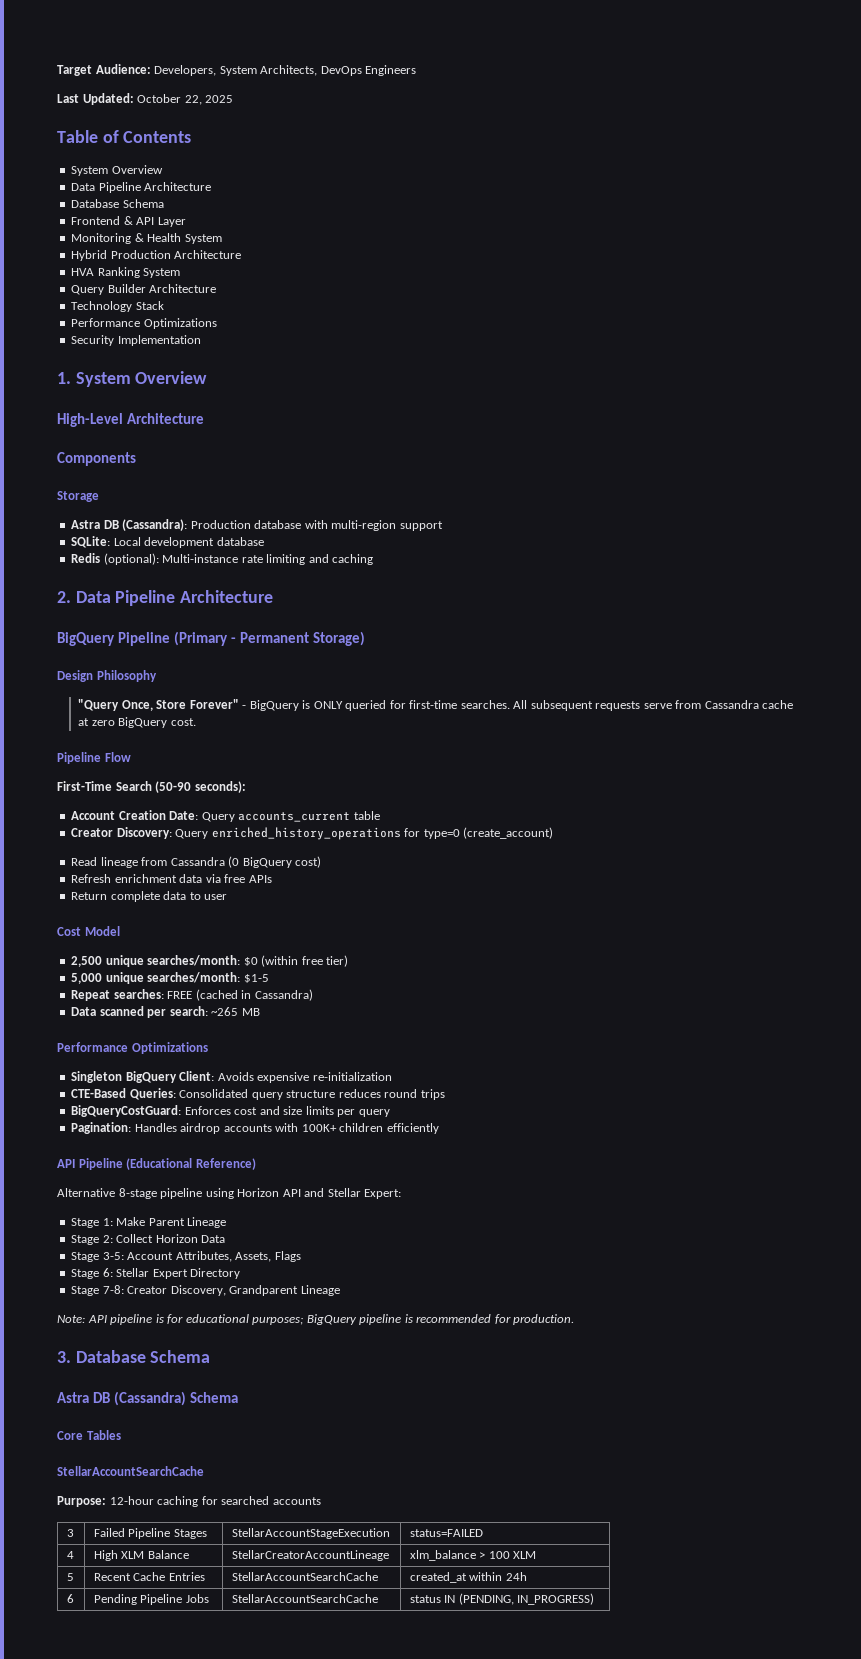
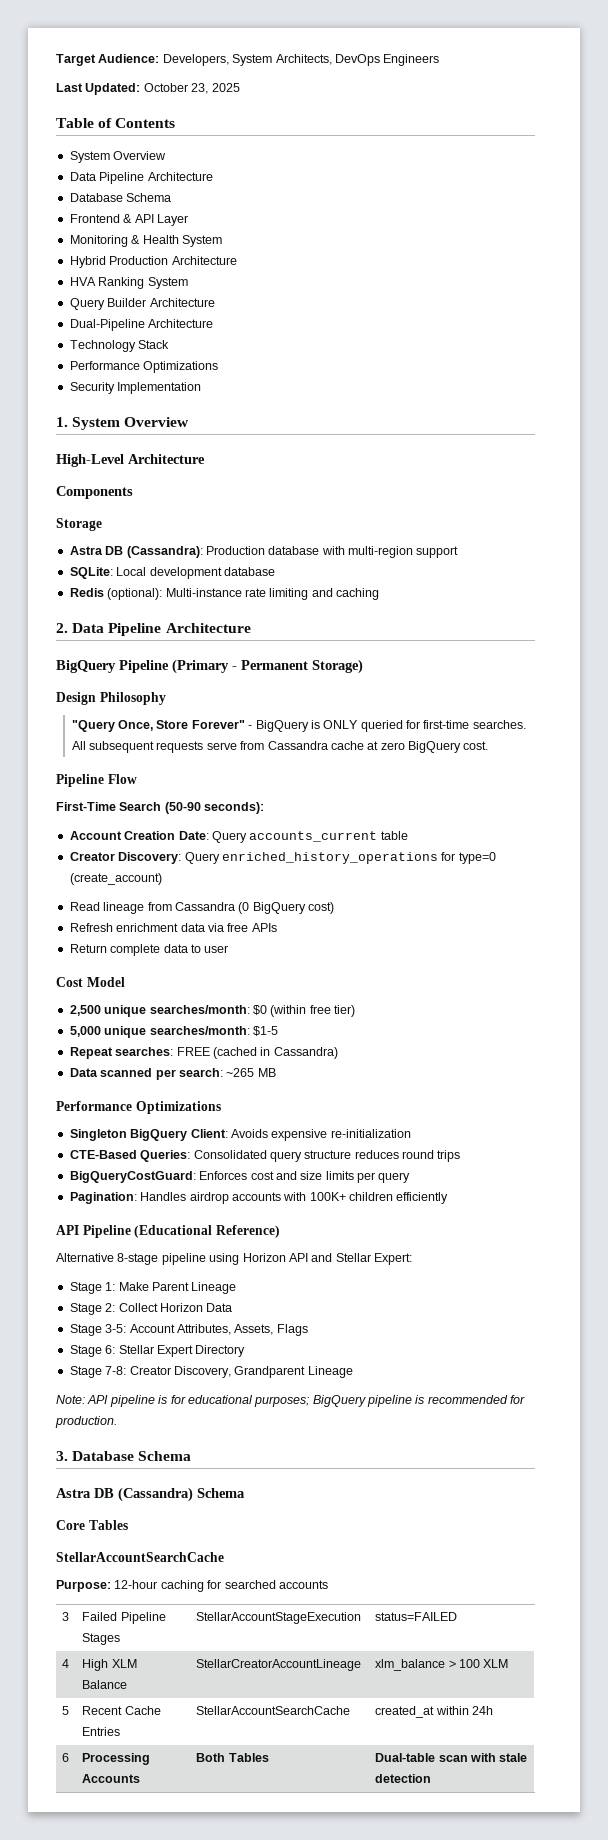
- Last Updated: October 22, 2025
+ Last Updated: October 23, 2025
+ Dual-Pipeline Architecture
- 6 | Pending Pipeline Jobs | StellarAccountSearchCache | status IN (PENDING, IN_PROGRESS)
+ 6 | Processing Accounts | Both Tables | Dual-table scan with stale detection

